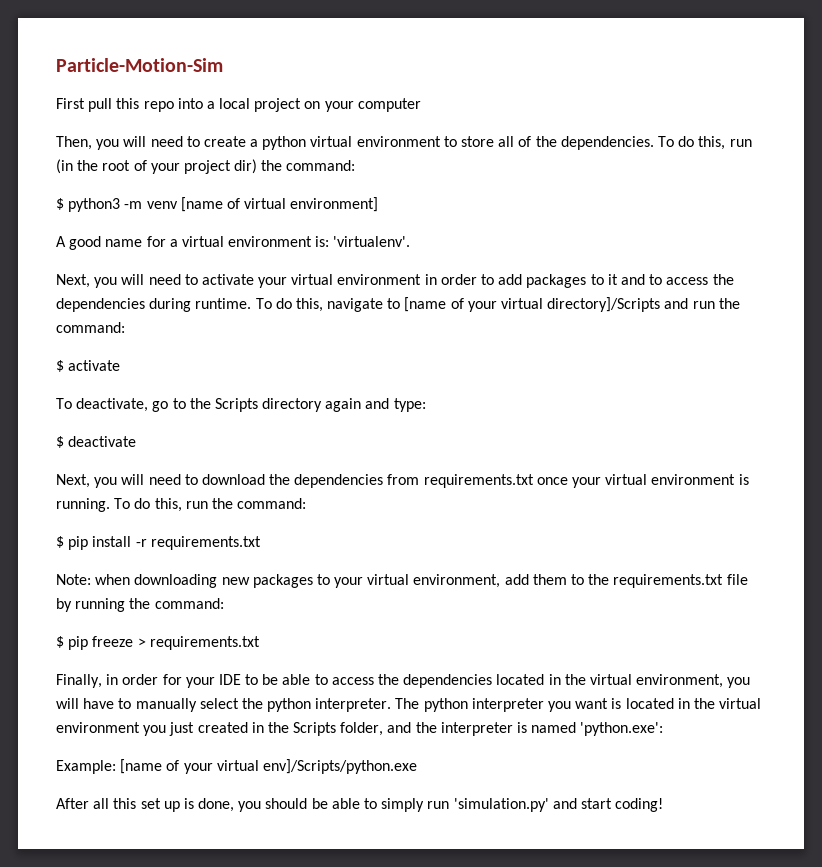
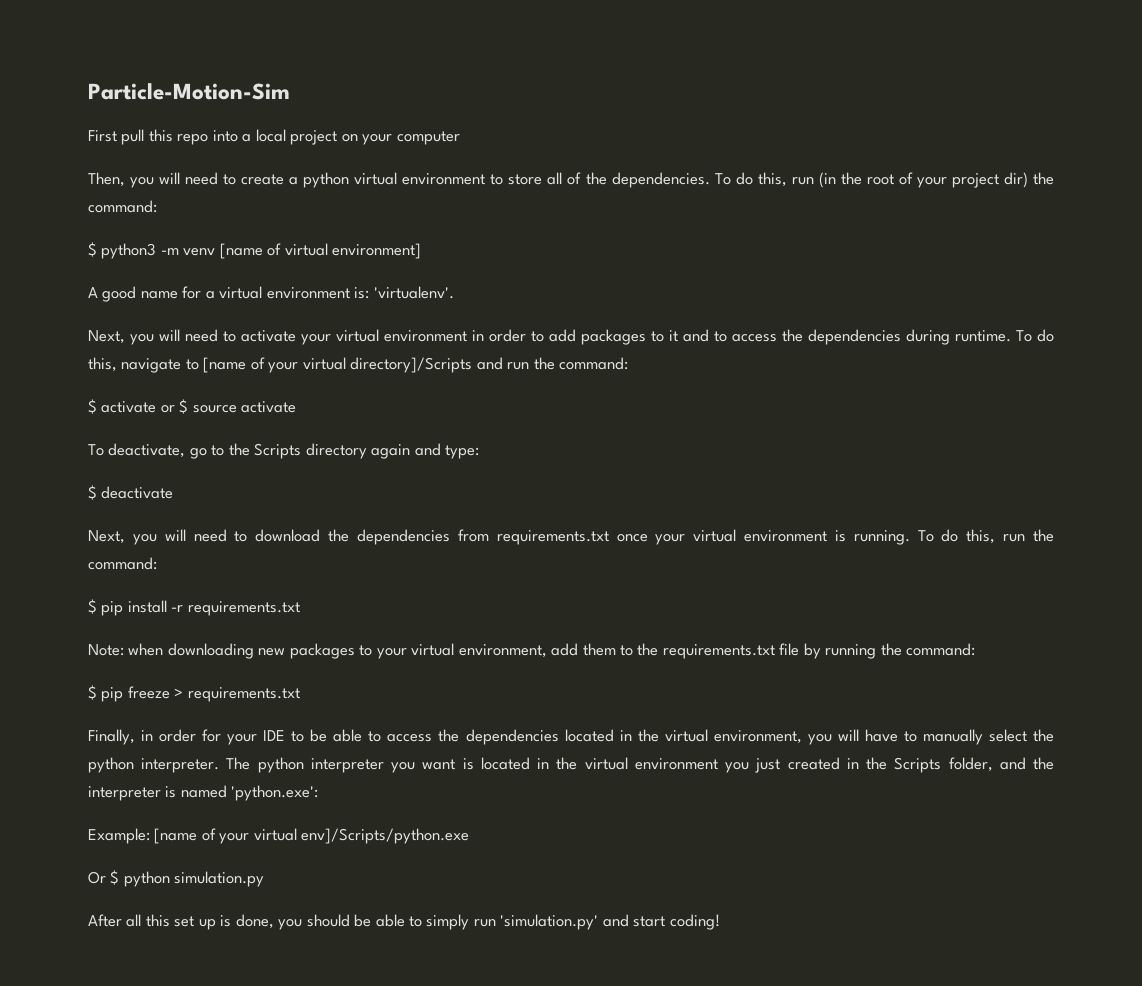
- $ activate
+ $ activate or $ source activate
+ Or $ python simulation.py

